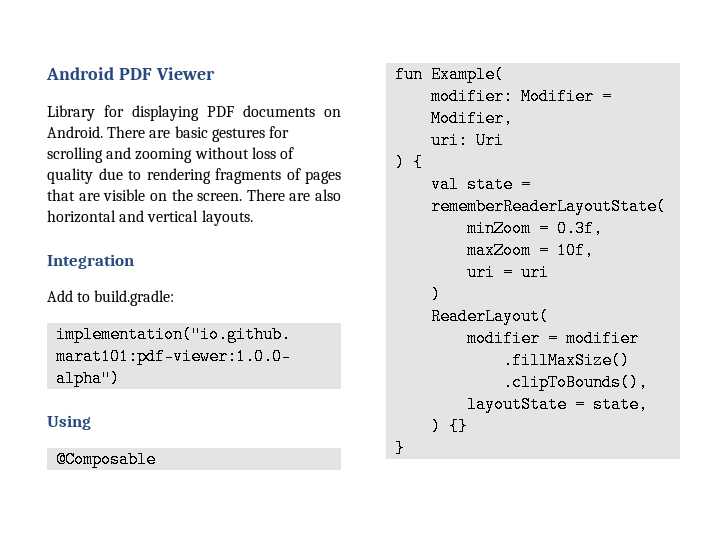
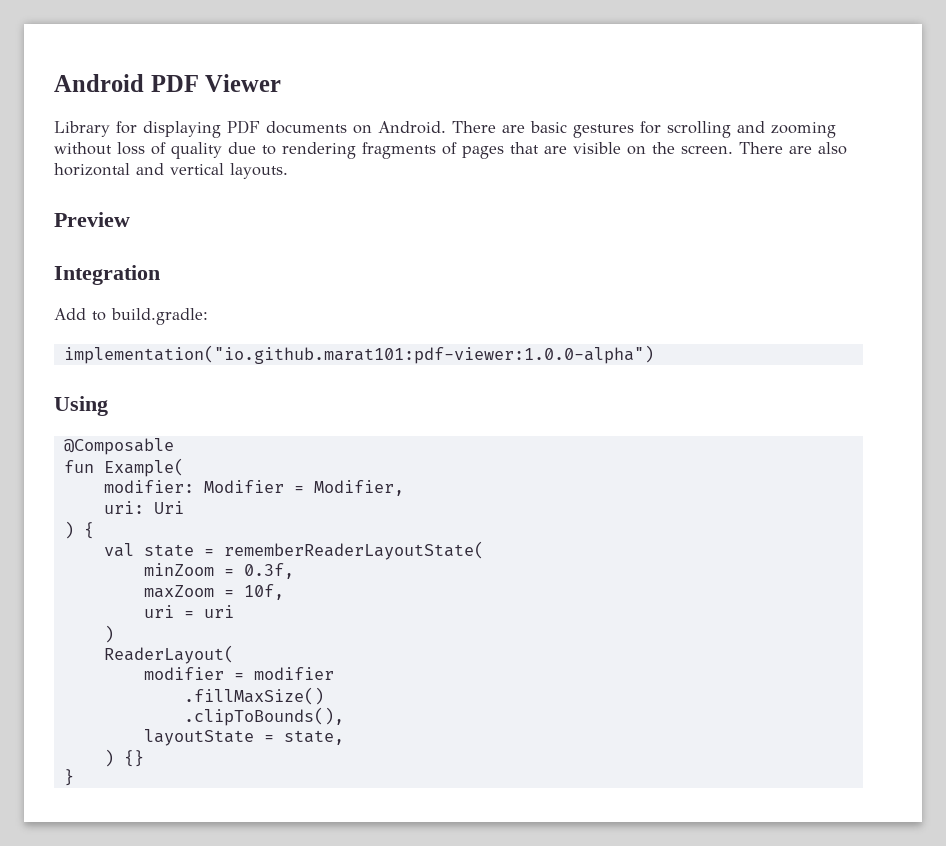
+ Preview

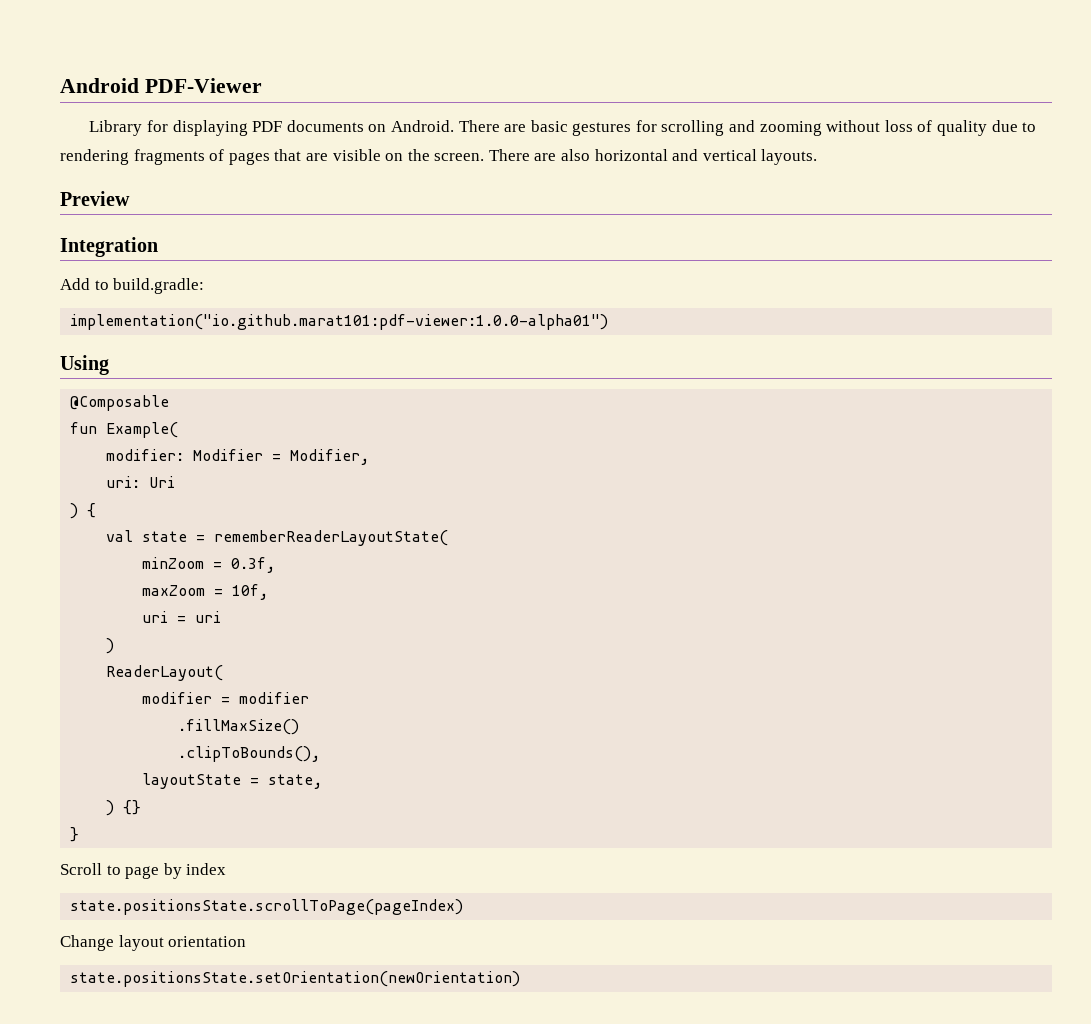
- Android PDF Viewer
+ Android PDF-Viewer
- implementation("io.github.marat101:pdf-viewer:1.0.0-alpha")
+ implementation("io.github.marat101:pdf-viewer:1.0.0-alpha01")
+ Scroll to page by index
+ state.positionsState.scrollToPage(pageIndex)
+ Change layout orientation
+ state.positionsState.setOrientation(newOrientation)

